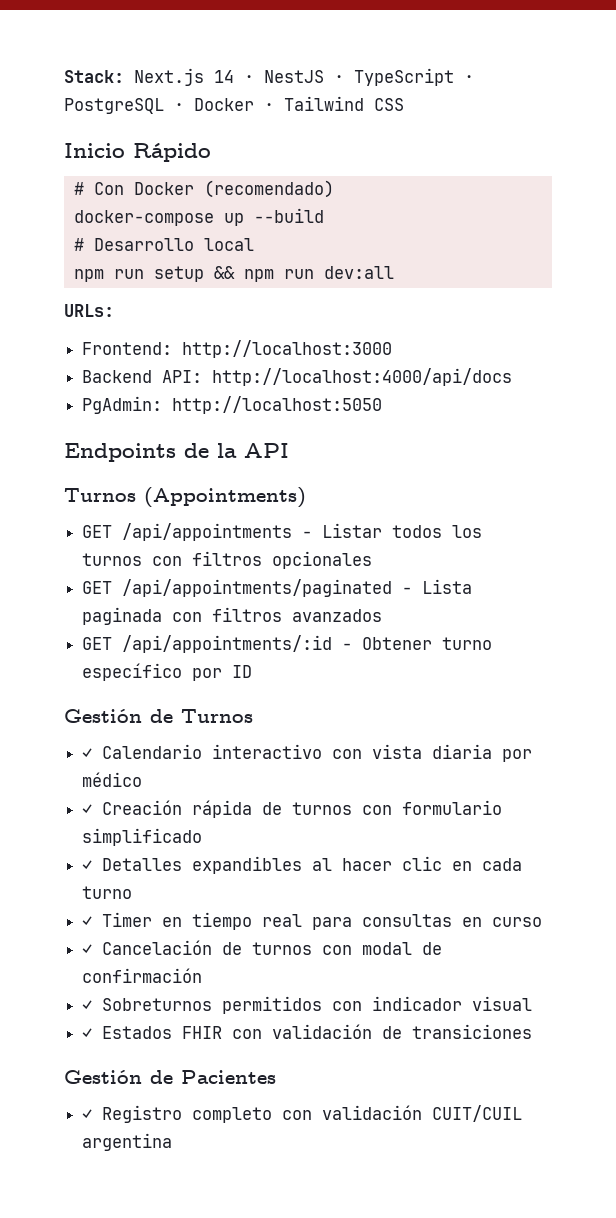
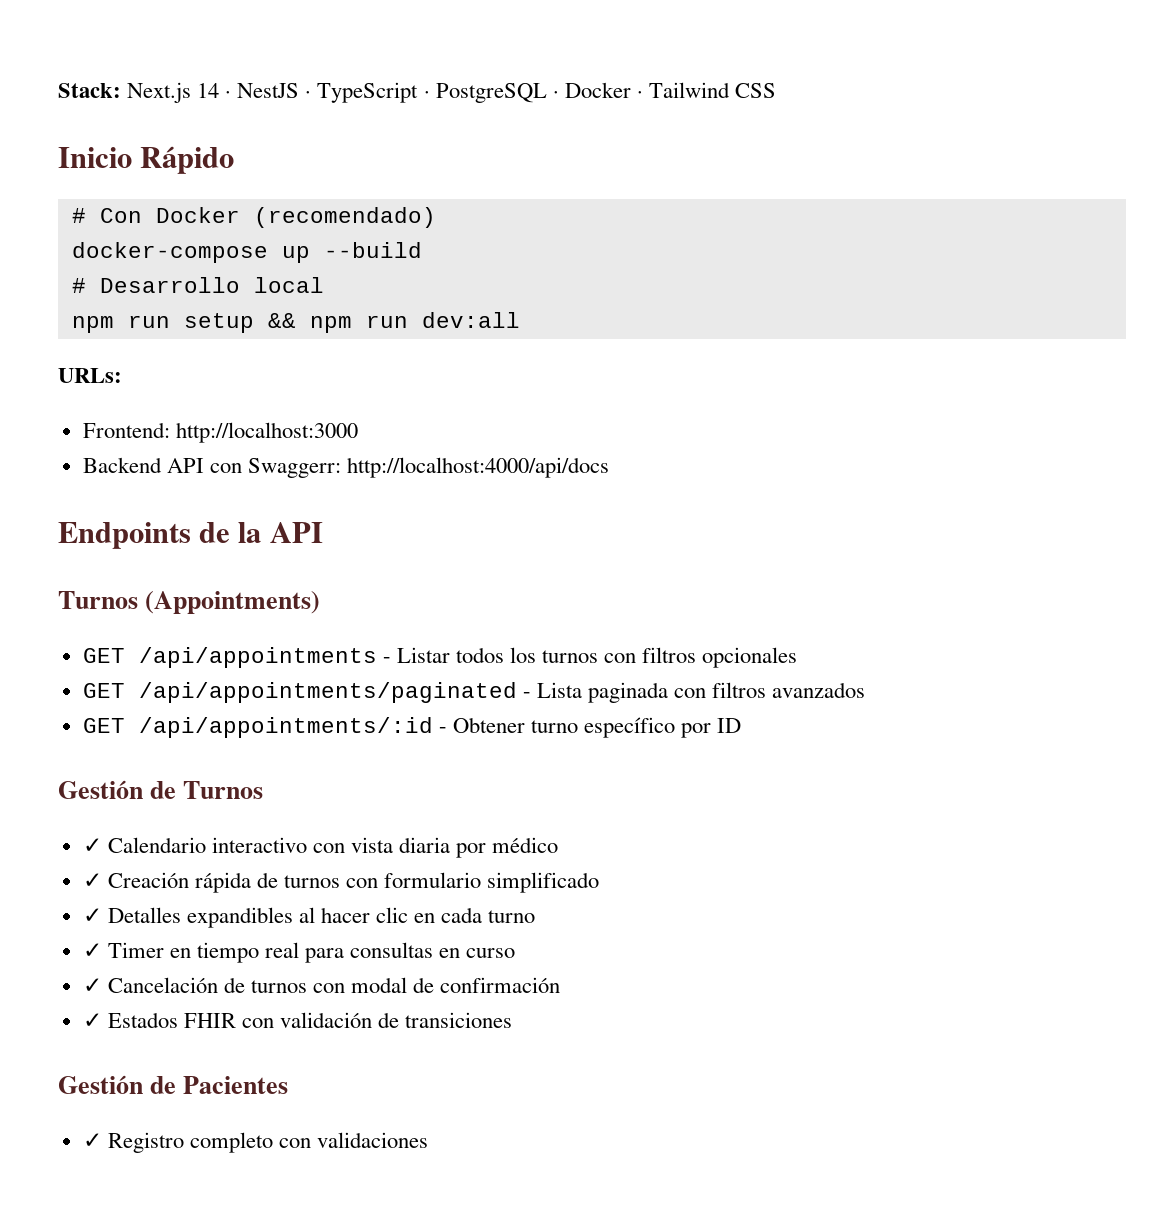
- Backend API: http://localhost:4000/api/docs
+ Backend API con Swaggerr: http://localhost:4000/api/docs
- PgAdmin: http://localhost:5050
- ✓ Sobreturnos permitidos con indicador visual
- ✓ Registro completo con validación CUIT/CUIL argentina
+ ✓ Registro completo con validaciones

